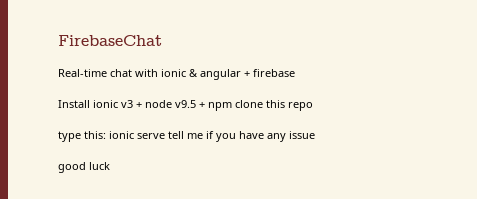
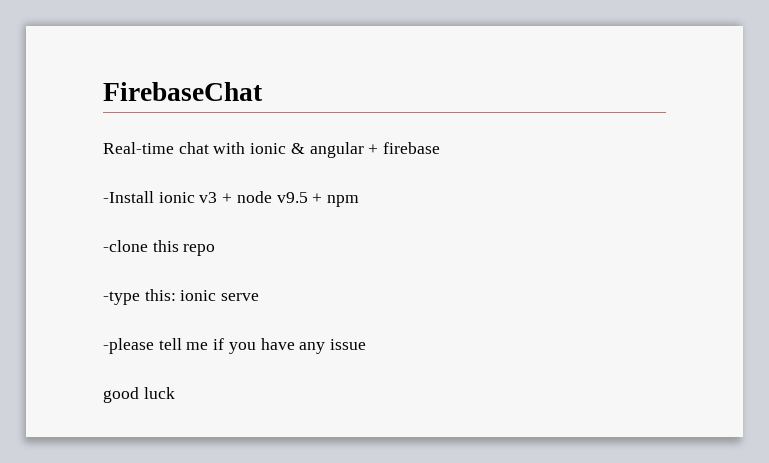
- Install ionic v3 + node v9.5 + npm clone this repo
+ -Install ionic v3 + node v9.5 + npm
+ -clone this repo
- type this: ionic serve tell me if you have any issue
+ -type this: ionic serve
+ -please tell me if you have any issue

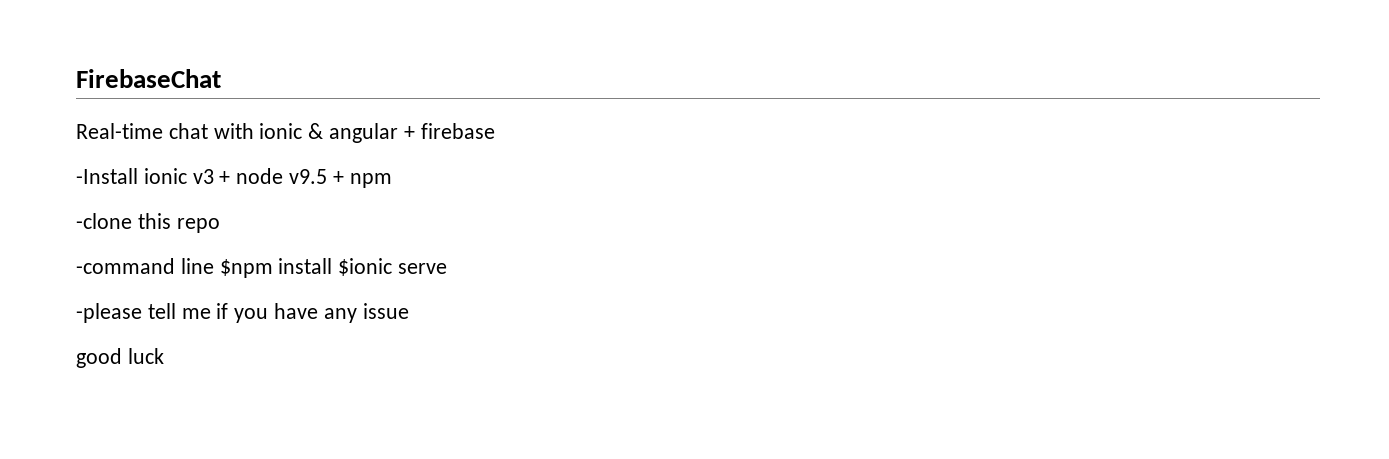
- -type this: ionic serve
+ -command line $npm install $ionic serve

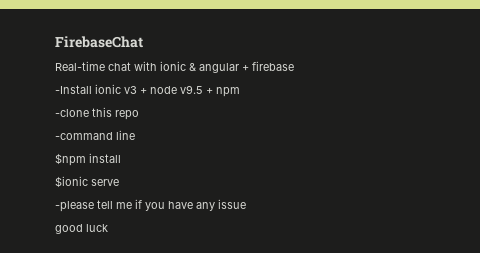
- -command line $npm install $ionic serve
+ -command line
+ $npm install
+ $ionic serve

